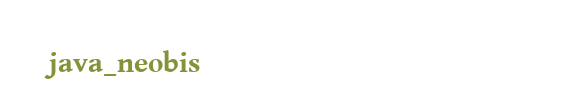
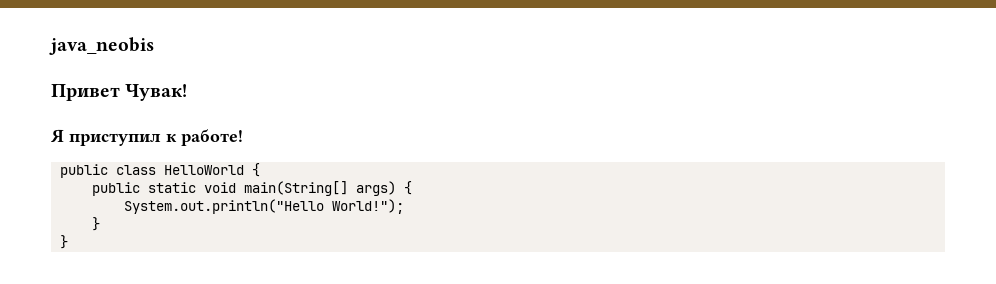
+ Привет Чувак!
+ Я приступил к работе!
+ public class HelloWorld {
+ public static void main(String[] args) {
+ System.out.println("Hello World!");
+ }
+ }

